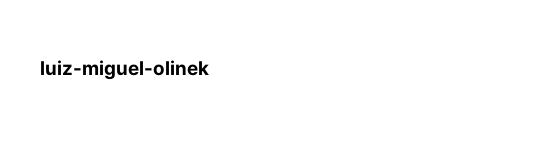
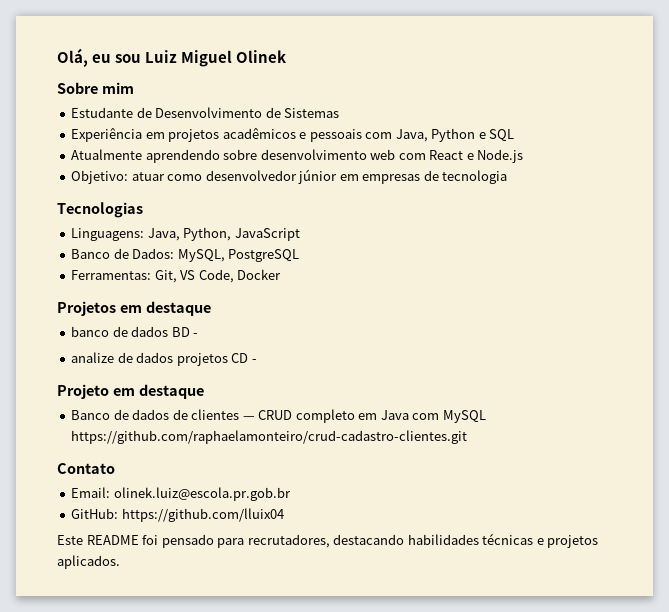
- luiz-miguel-olinek
+ Olá, eu sou Luiz Miguel Olinek
+ Sobre mim
+ Estudante de Desenvolvimento de Sistemas
+ Experiência em projetos acadêmicos e pessoais com Java, Python e SQL
+ Atualmente aprendendo sobre desenvolvimento web com React e Node.js
+ Objetivo: atuar como desenvolvedor júnior em empresas de tecnologia
+ Tecnologias
+ Linguagens: Java, Python, JavaScript
+ Banco de Dados: MySQL, PostgreSQL
+ Ferramentas: Git, VS Code, Docker
+ Projetos em destaque
+ banco de dados BD -
+ analize de dados projetos CD -
+ Projeto em destaque
+ Banco de dados de clientes — CRUD completo em Java com MySQL https://github.com/raphaelamonteiro/crud-cadastro-clientes.git
+ Contato
+ Email: olinek.luiz@escola.pr.gob.br
+ GitHub: https://github.com/lluix04
+ Este README foi pensado para recrutadores, destacando habilidades técnicas e projetos aplicados.

